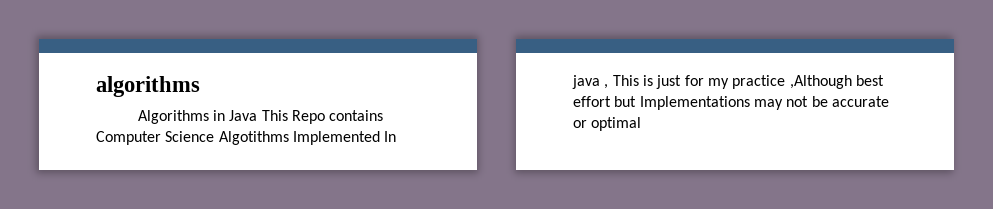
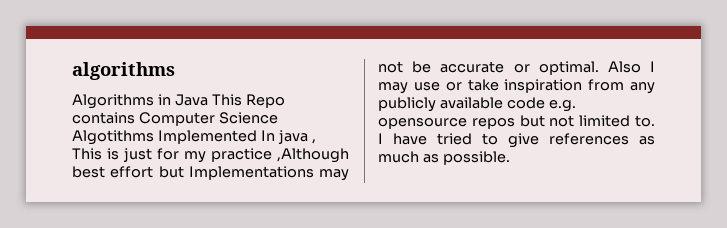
- Algorithms in Java This Repo contains Computer Science Algotithms Implemented In java , This is just for my practice ,Although best effort but Implementations may not be accurate or optimal
+ Algorithms in Java This Repo contains Computer Science Algotithms Implemented In java , This is just for my practice ,Although best effort but Implementations may not be accurate or optimal. Also I may use or take inspiration from any publicly available code e.g. opensource repos but not limited to. I have tried to give references as much as possible.

